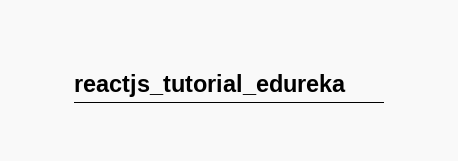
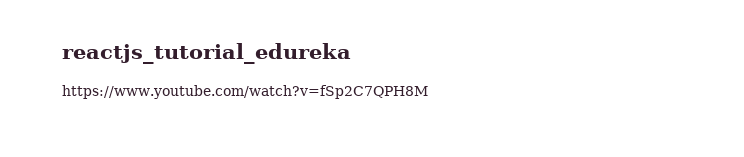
+ https://www.youtube.com/watch?v=fSp2C7QPH8M

